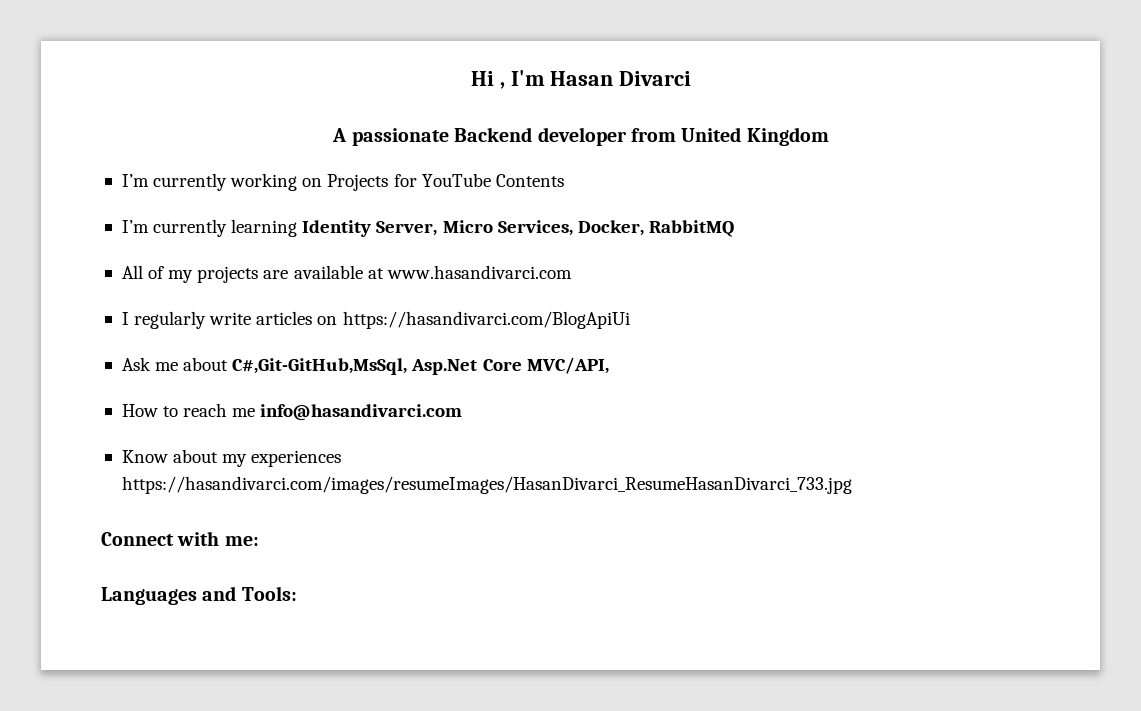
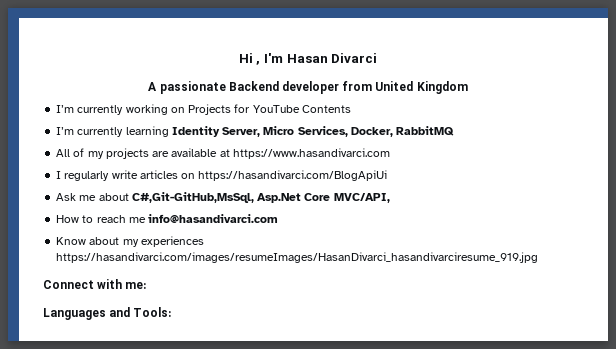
- All of my projects are available at www.hasandivarci.com
+ All of my projects are available at https://www.hasandivarci.com
- Know about my experiences https://hasandivarci.com/images/resumeImages/HasanDivarci_ResumeHasanDivarci_733.jpg
+ Know about my experiences https://hasandivarci.com/images/resumeImages/HasanDivarci_hasandivarciresume_919.jpg

